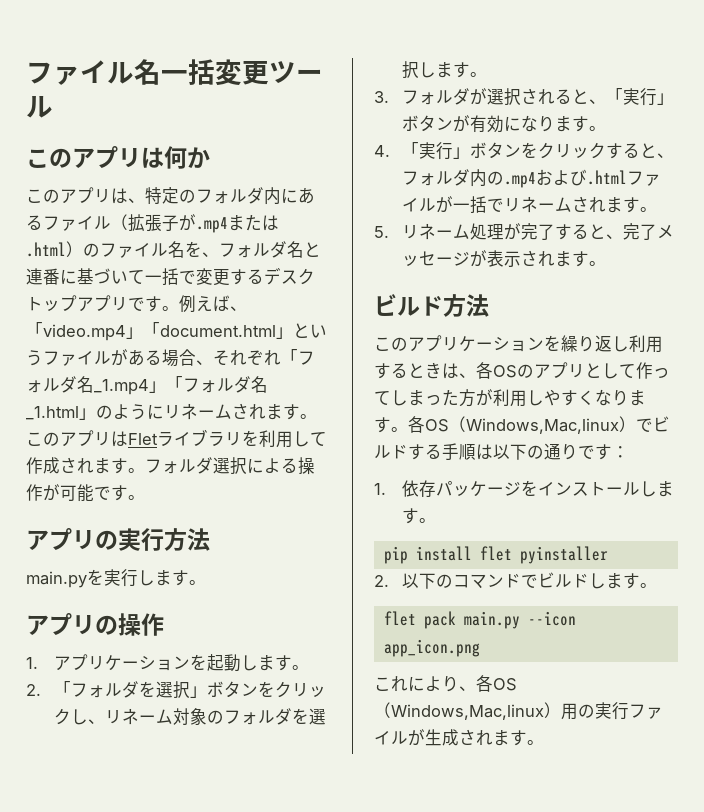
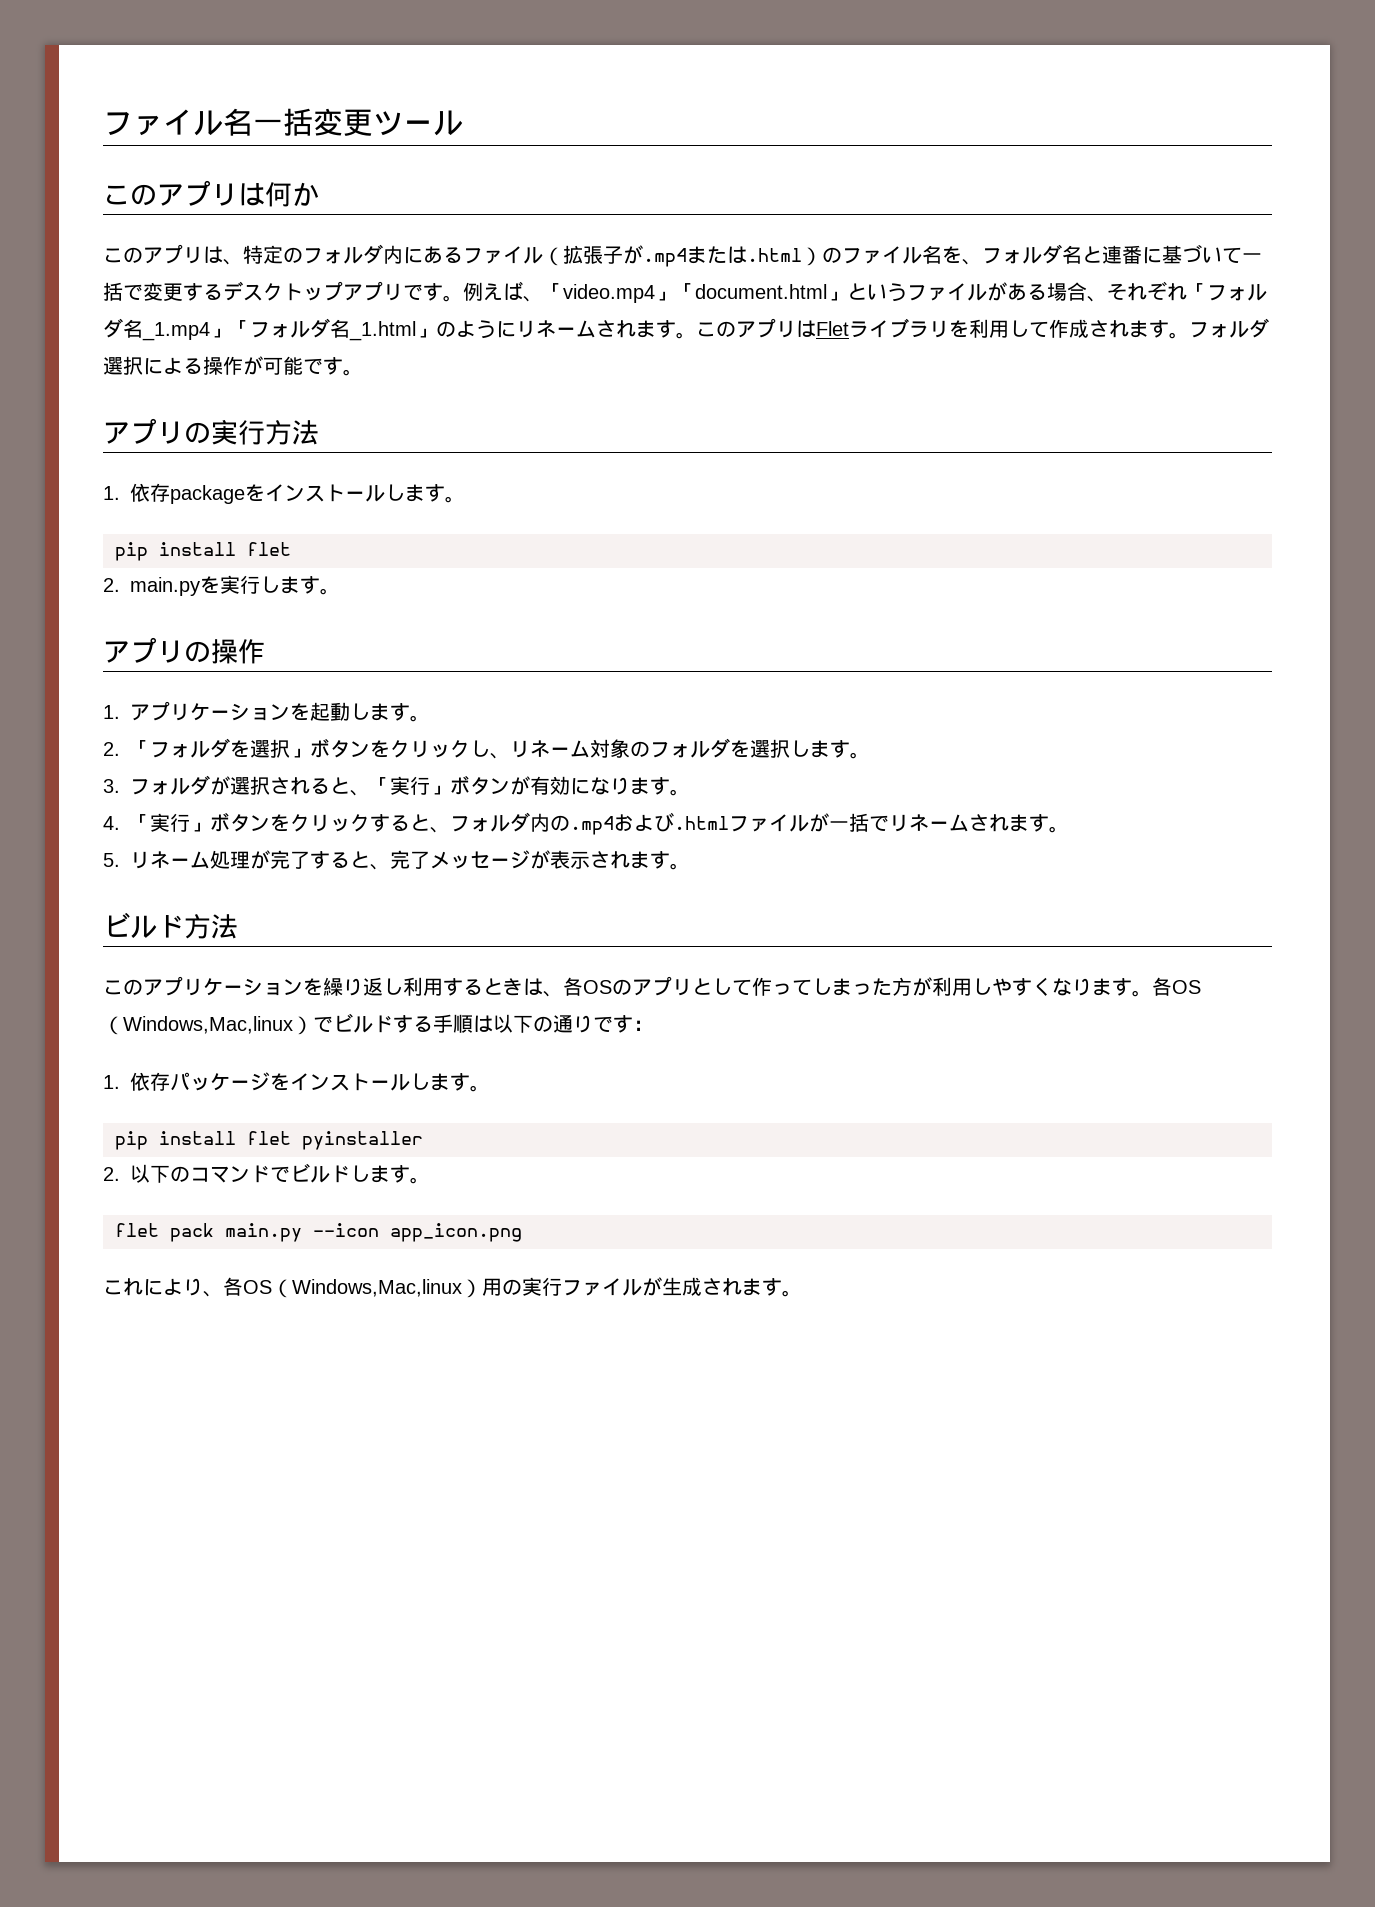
- main.pyを実行します。
+ 1.依存packageをインストールします。
+ pip install flet
+ 2. main.pyを実行します。

